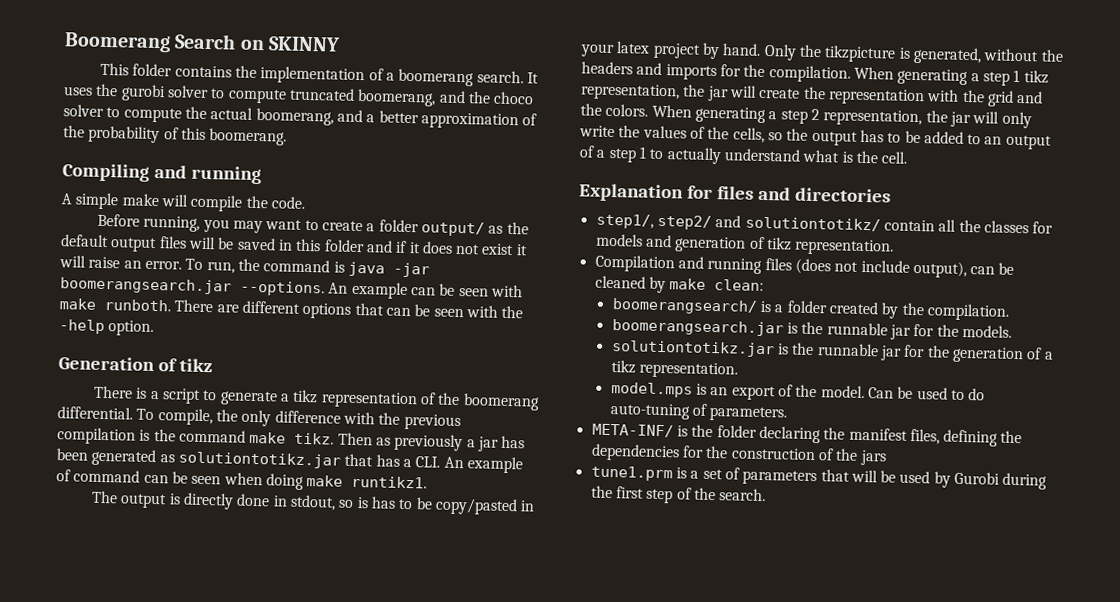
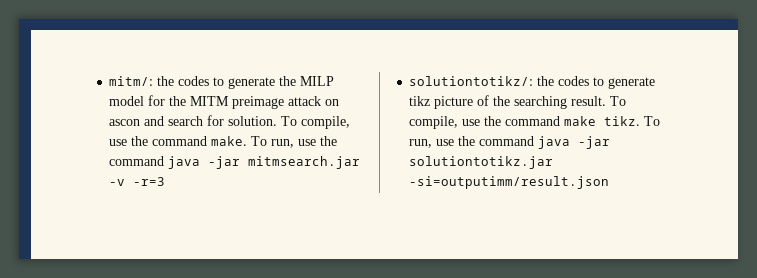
- Boomerang Search on SKINNY
- This folder contains the implementation of a boomerang search. It uses the gurobi solver to compute truncated boomerang, and the choco solver to compute the actual boomerang, and a better approximation of the probability of this boomerang.
- Compiling and running
- A simple make will compile the code.
- Before running, you may want to create a folder output/ as the default output files will be saved in this folder and if it does not exist it will raise an error. To run, the command is java -jar boomerangsearch.jar --options. An example can be seen with make runboth. There are different options that can be seen with the -help option.
- Generation of tikz
- There is a script to generate a tikz representation of the boomerang differential. To compile, the only difference with the previous compilation is the command make tikz. Then as previously a jar has been generated as solutiontotikz.jar that has a CLI. An example of command can be seen when doing make runtikz1.
- The output is directly done in stdout, so is has to be copy/pasted in your latex project by hand. Only the tikzpicture is generated, without the headers and imports for the compilation. When generating a step 1 tikz representation, the jar will create the representation with the grid and the colors. When generating a step 2 representation, the jar will only write the values of the cells, so the output has to be added to an output of a step 1 to actually understand what is the cell.
- Explanation for files and directories
- step1/, step2/ and solutiontotikz/ contain all the classes for models and generation of tikz representation.
- Compilation and running files (does not include output), can be cleaned by make clean:
- boomerangsearch/ is a folder created by the compilation.
- boomerangsearch.jar is the runnable jar for the models.
- solutiontotikz.jar is the runnable jar for the generation of a tikz representation.
- model.mps is an export of the model. Can be used to do auto-tuning of parameters.
- META-INF/ is the folder declaring the manifest files, defining the dependencies for the construction of the jars
- tune1.prm is a set of parameters that will be used by Gurobi during the first step of the search.
+ mitm/: the codes to generate the MILP model for the MITM preimage attack on ascon and search for solution. To compile, use the command make. To run, use the command java -jar mitmsearch.jar -v -r=3
+ solutiontotikz/: the codes to generate tikz picture of the searching result. To compile, use the command make tikz. To run, use the command java -jar solutiontotikz.jar -si=outputimm/result.json

